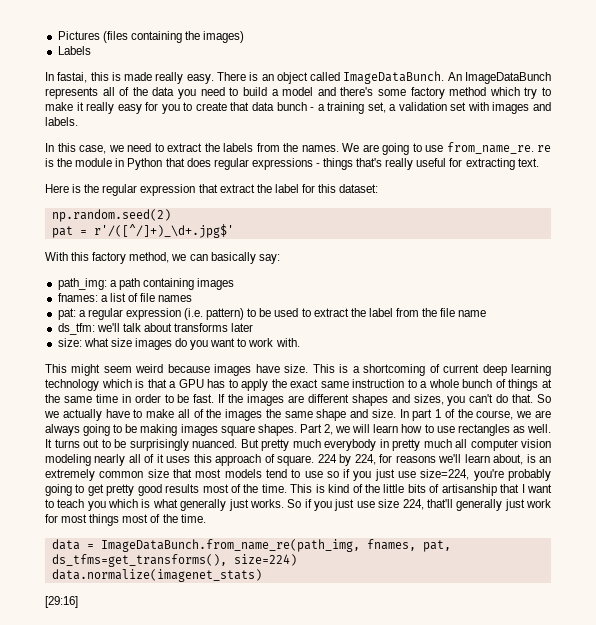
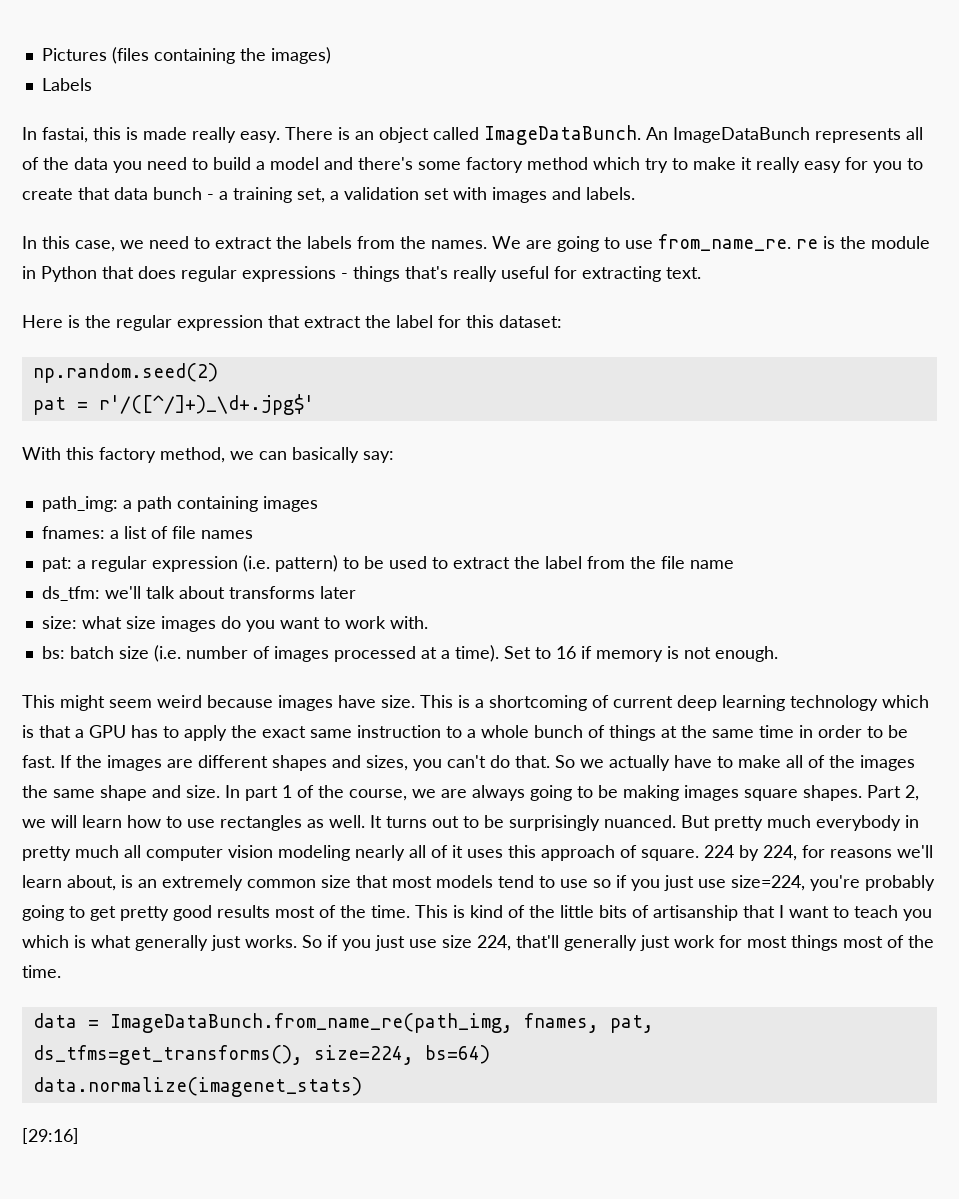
+ bs: batch size (i.e. number of images processed at a time). Set to 16 if memory is not enough.
- data = ImageDataBunch.from_name_re(path_img, fnames, pat, ds_tfms=get_transforms(), size=224)
+ data = ImageDataBunch.from_name_re(path_img, fnames, pat, ds_tfms=get_transforms(), size=224, bs=64)

